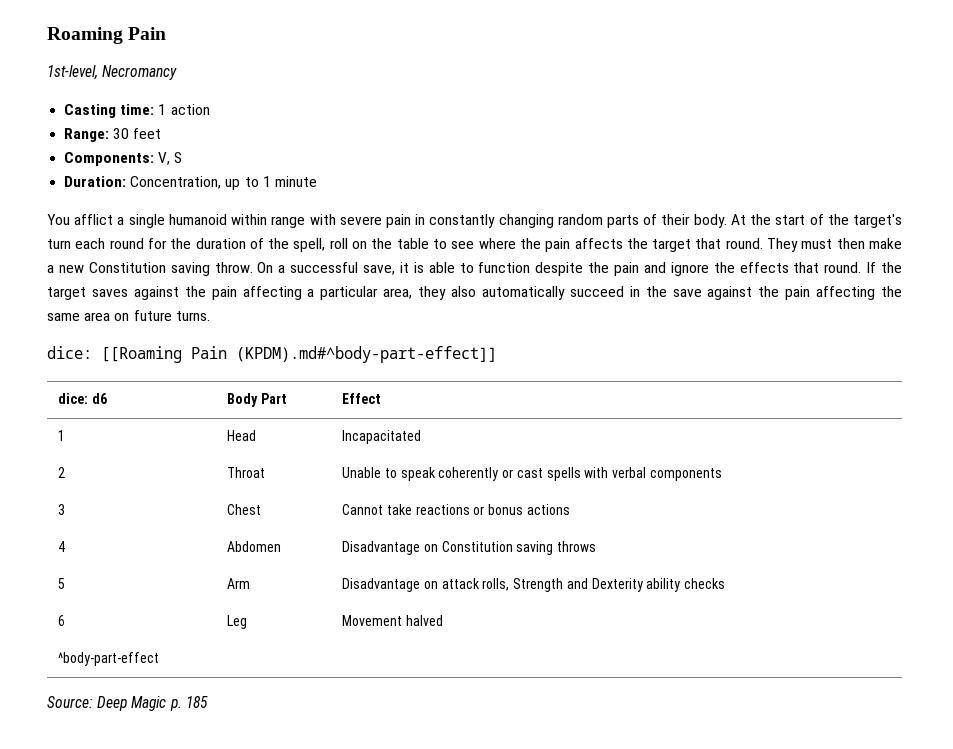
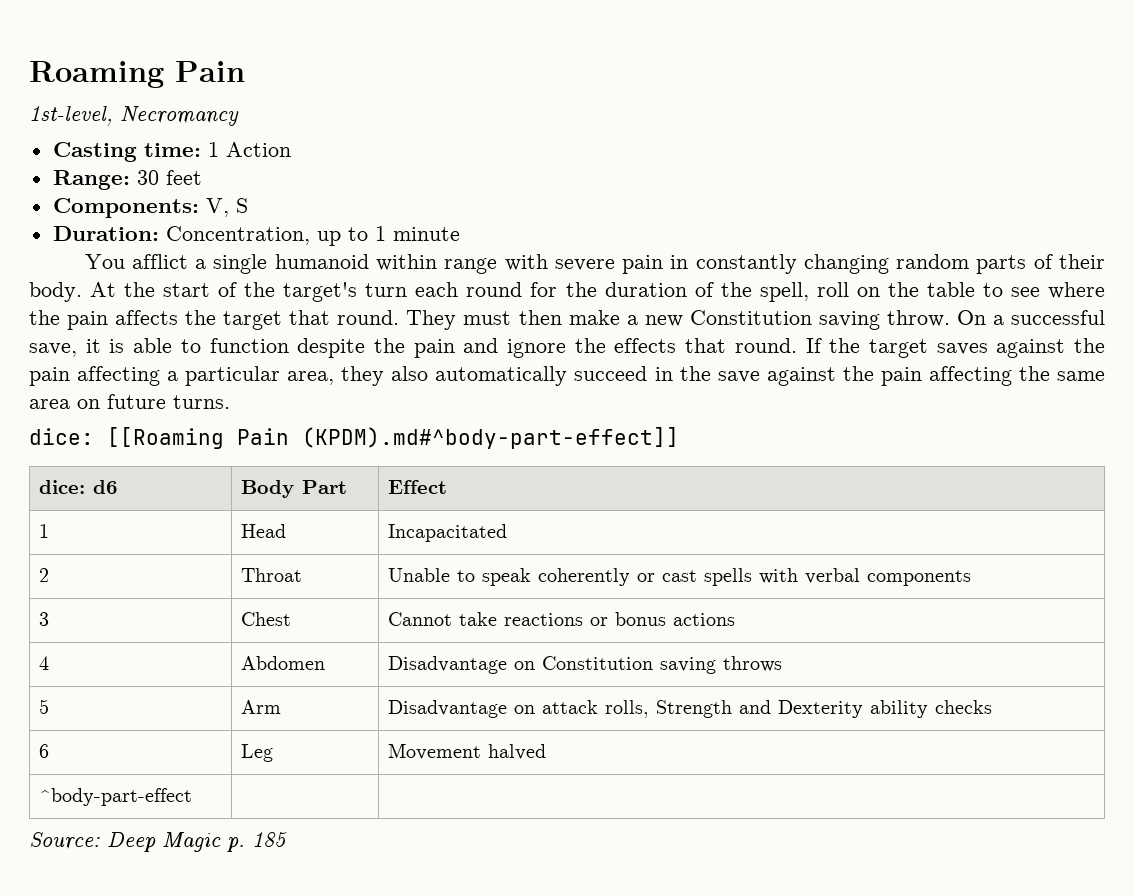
- Casting time: 1 action
+ Casting time: 1 Action

